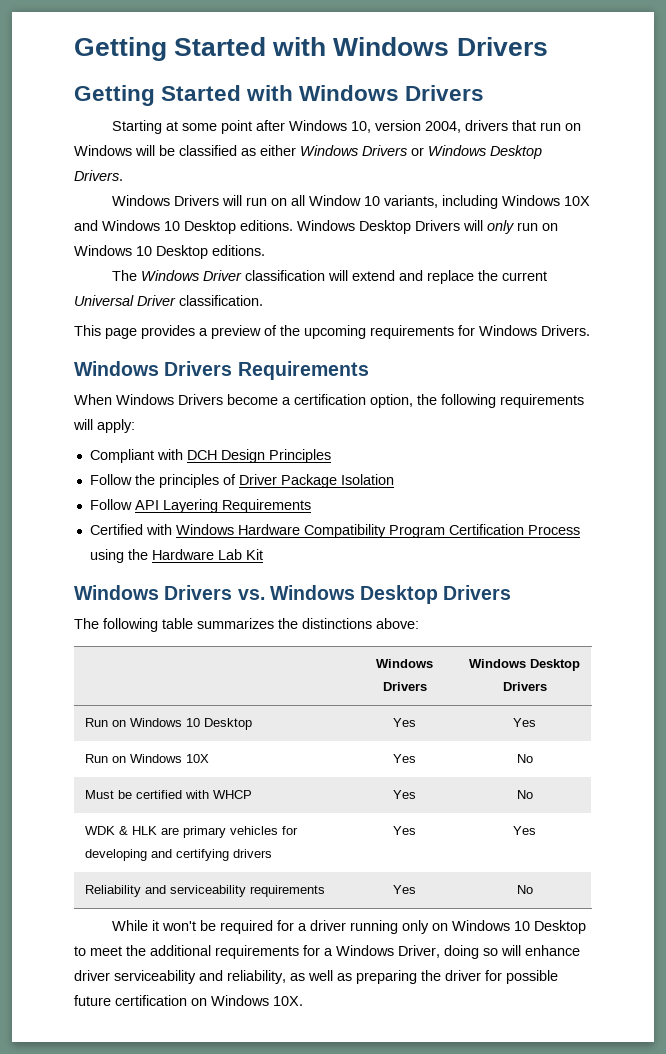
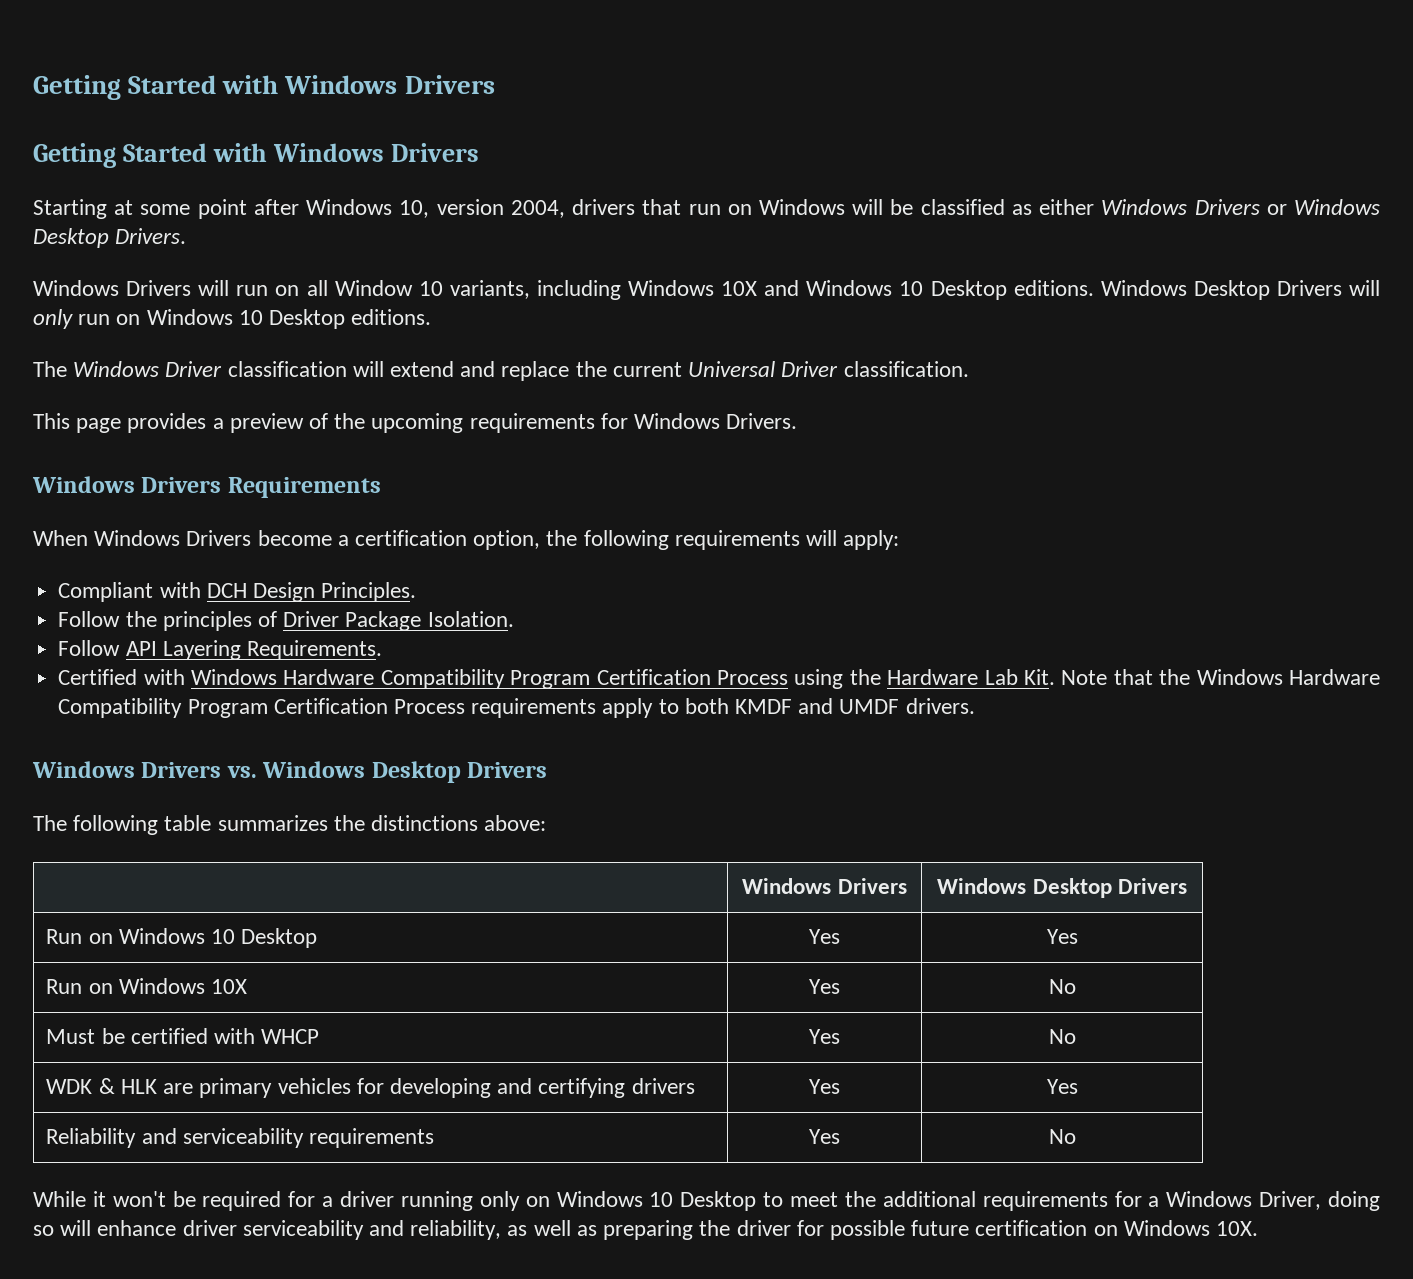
- Compliant with DCH Design Principles
+ Compliant with DCH Design Principles.
- Follow the principles of Driver Package Isolation
+ Follow the principles of Driver Package Isolation.
- Follow API Layering Requirements
+ Follow API Layering Requirements.
- Certified with Windows Hardware Compatibility Program Certification Process using the Hardware Lab Kit
+ Certified with Windows Hardware Compatibility Program Certification Process using the Hardware Lab Kit. Note that the Windows Hardware Compatibility Program Certification Process requirements apply to both KMDF and UMDF drivers.

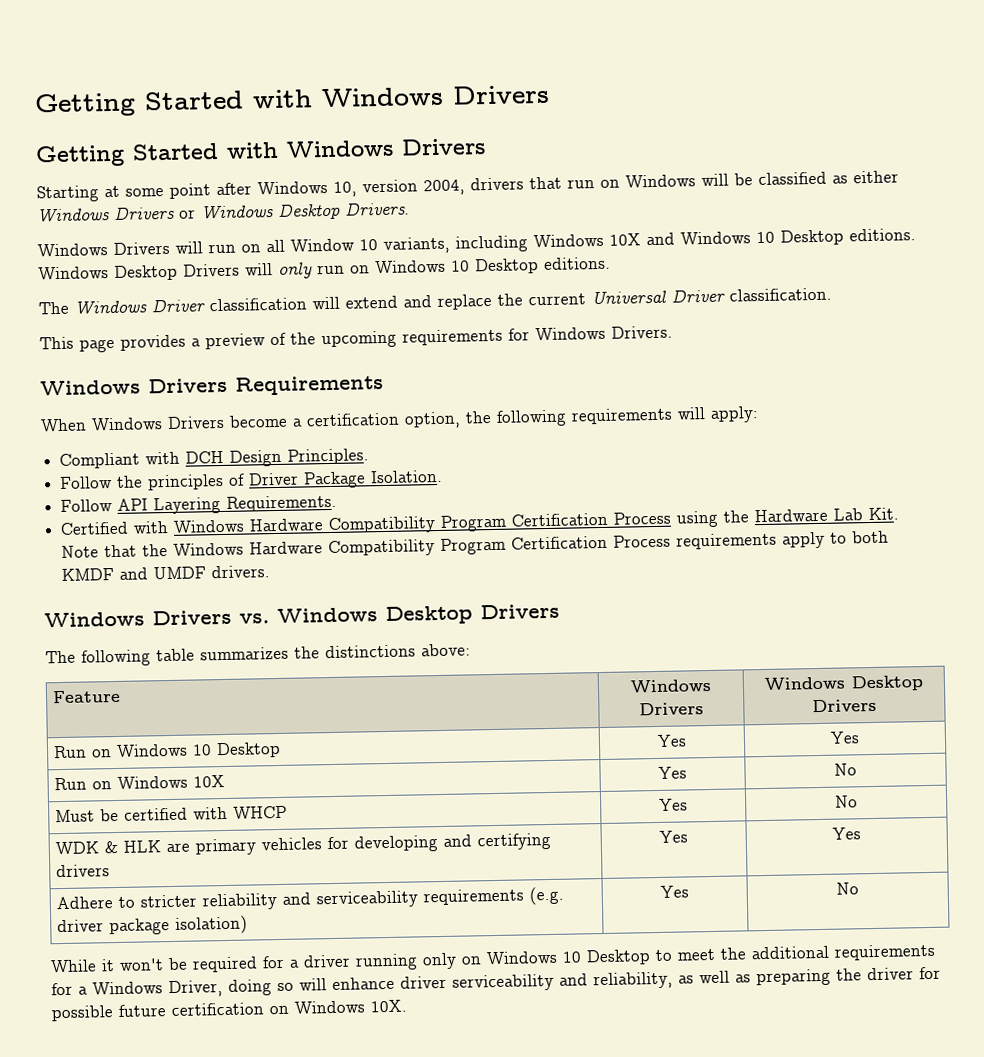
- | Windows Drivers | Windows Desktop Drivers
+ Feature | Windows Drivers | Windows Desktop Drivers
- Reliability and serviceability requirements | Yes | No
+ Adhere to stricter reliability and serviceability requirements (e.g. driver package isolation) | Yes | No

